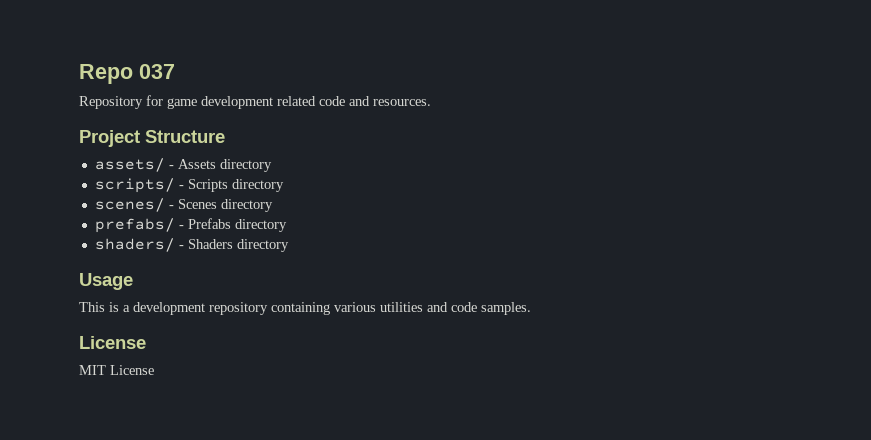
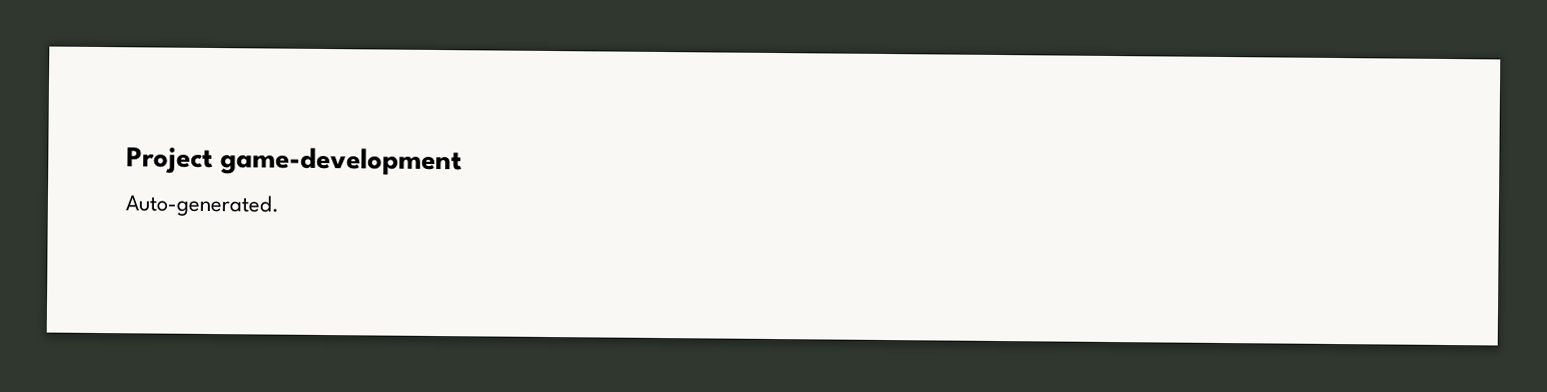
- Repo 037
- Repository for game development related code and resources.
- Project Structure
- assets/ - Assets directory
- scripts/ - Scripts directory
- scenes/ - Scenes directory
- prefabs/ - Prefabs directory
- shaders/ - Shaders directory
- Usage
- This is a development repository containing various utilities and code samples.
- License
- MIT License
+ Project game-development
+ Auto-generated.

